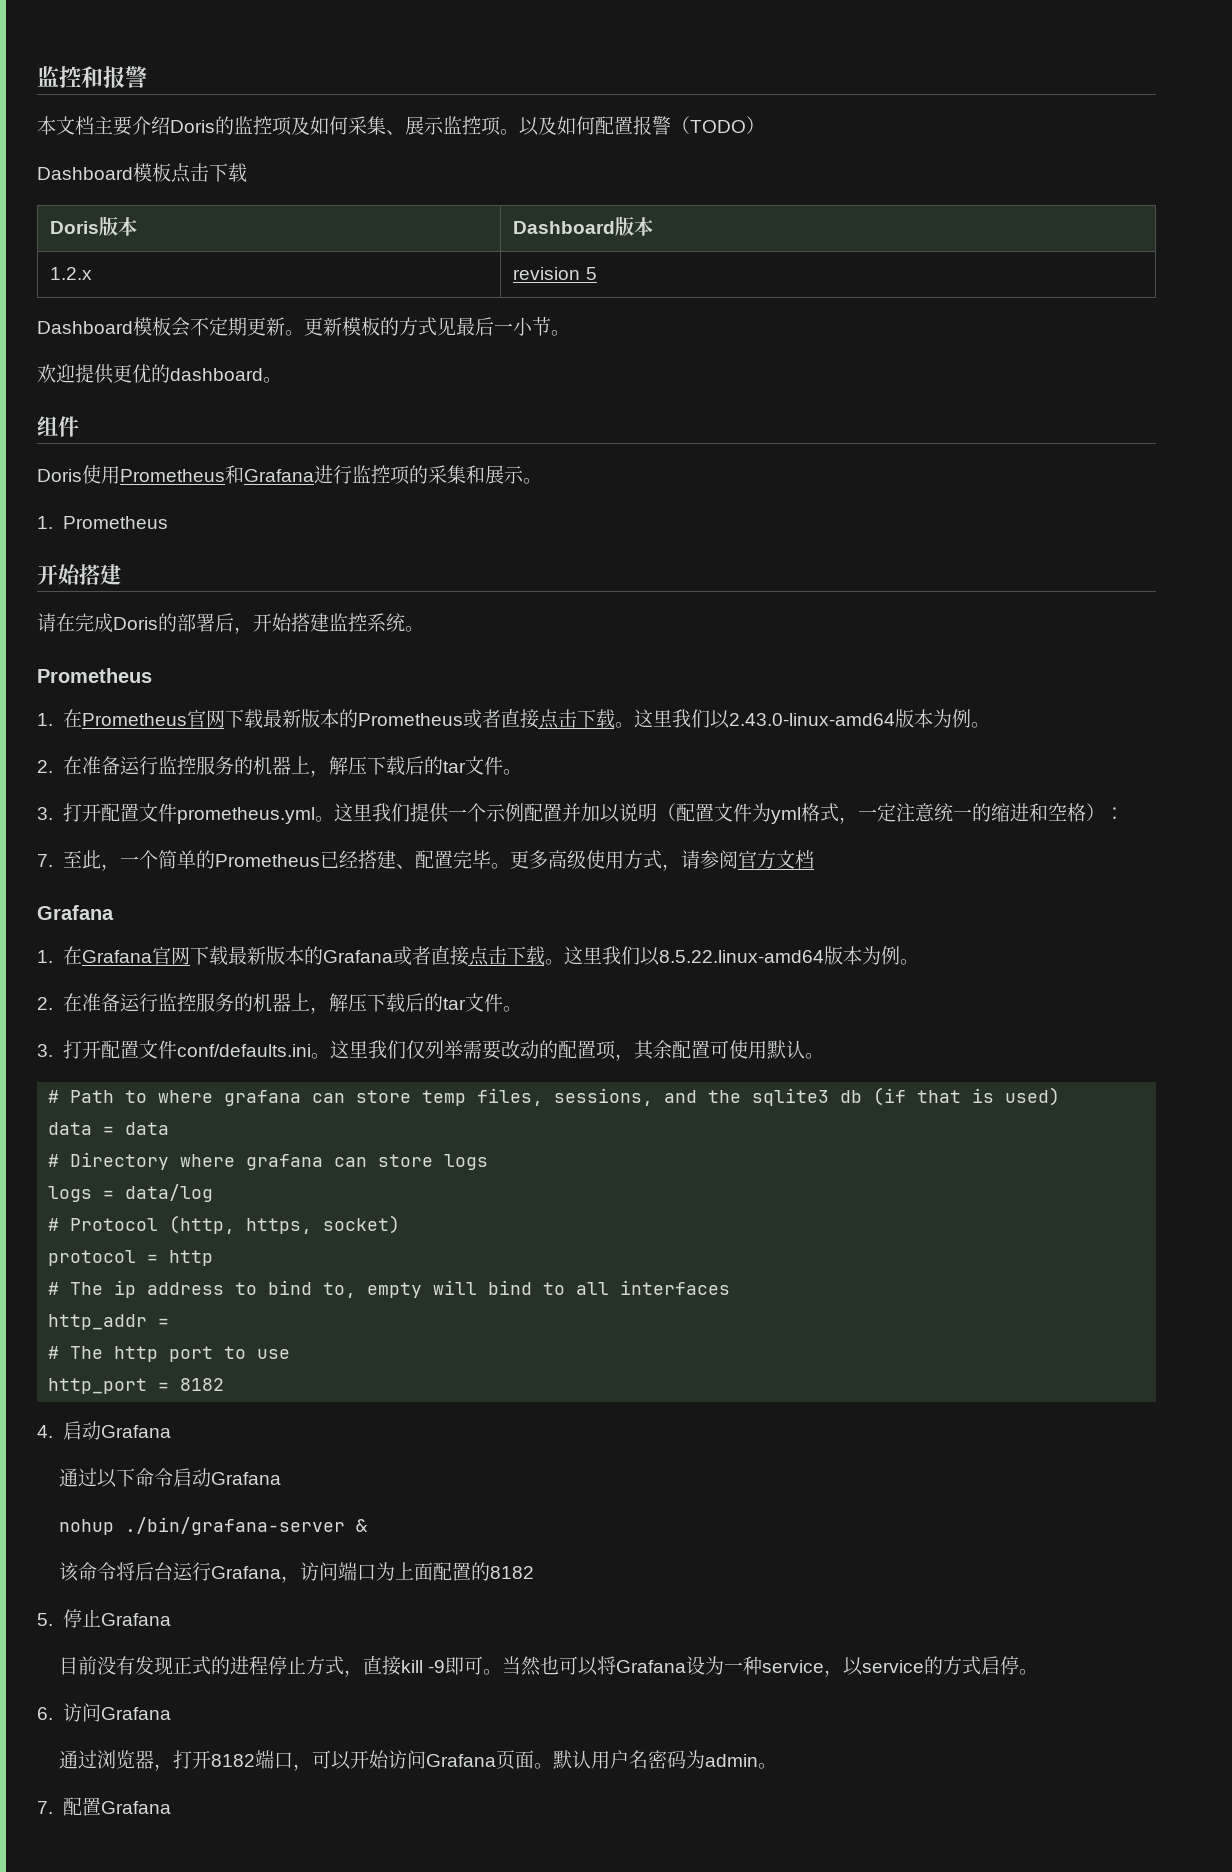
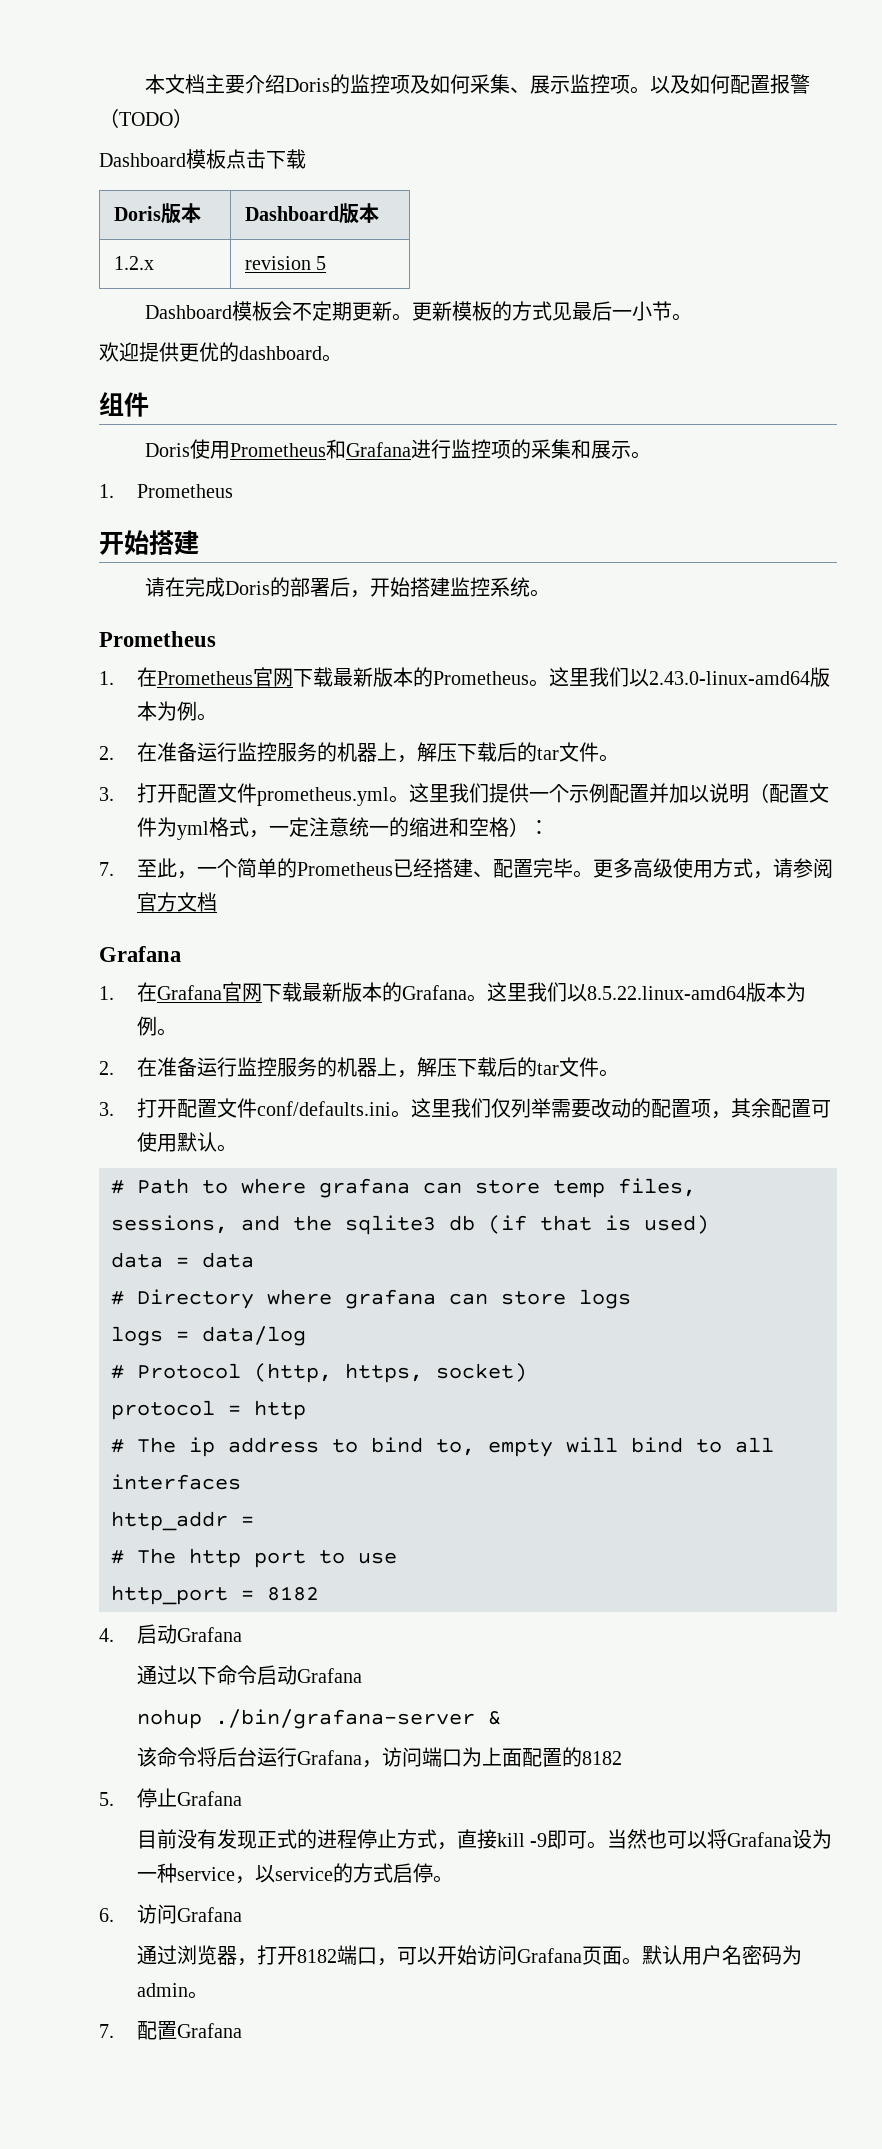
- 监控和报警
- 1.在Prometheus官网下载最新版本的Prometheus或者直接点击下载。
+ 1.在Prometheus官网下载最新版本的Prometheus。
- 1.在Grafana官网下载最新版本的Grafana或者直接点击下载。
+ 1.在Grafana官网下载最新版本的Grafana。

